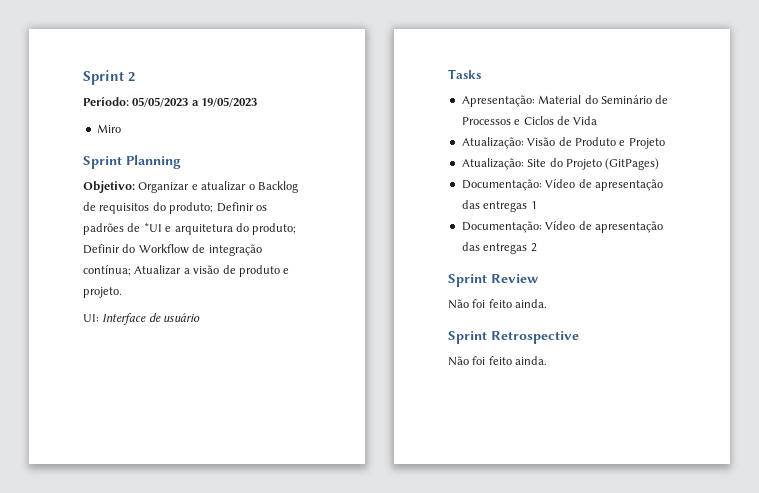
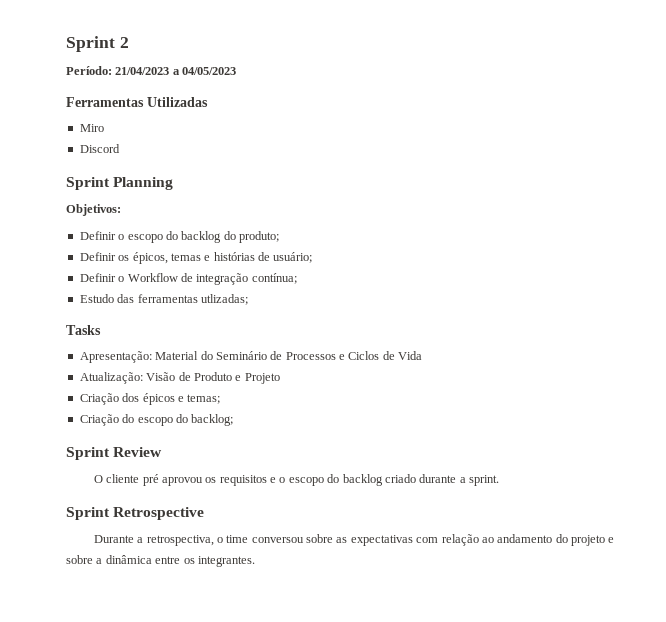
- Período: 05/05/2023 a 19/05/2023
+ Período: 21/04/2023 a 04/05/2023
+ Ferramentas Utilizadas
+ Discord
- Objetivo: Organizar e atualizar o Backlog de requisitos do produto; Definir os padrões de *UI e arquitetura do produto; Definir do Workflow de integração contínua; Atualizar a visão de produto e projeto.
- UI: Interface de usuário
+ Objetivos:
+ Definir o escopo do backlog do produto;
+ Definir os épicos, temas e histórias de usuário;
+ Definir o Workflow de integração contínua;
+ Estudo das ferramentas utlizadas;
- Atualização: Site do Projeto (GitPages)
- Documentação: Vídeo de apresentação das entregas 1
- Documentação: Vídeo de apresentação das entregas 2
+ Criação dos épicos e temas;
+ Criação do escopo do backlog;
  Sprint Review
- Não foi feito ainda.
+ O cliente pré aprovou os requisitos e o escopo do backlog criado durante a sprint.
  Sprint Retrospective
- Não foi feito ainda.
+ Durante a retrospectiva, o time conversou sobre as expectativas com relação ao andamento do projeto e sobre a dinâmica entre os integrantes.

